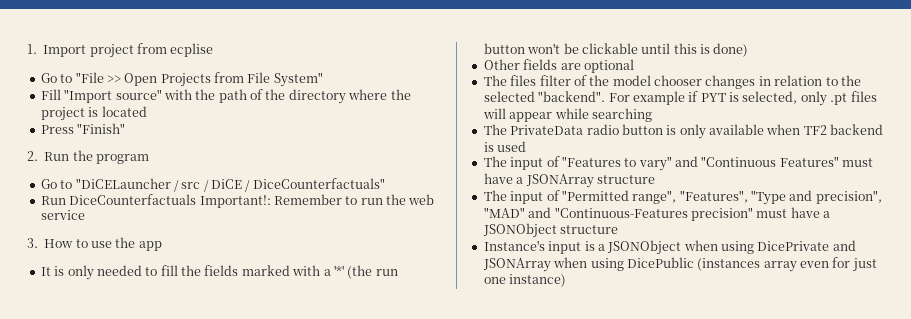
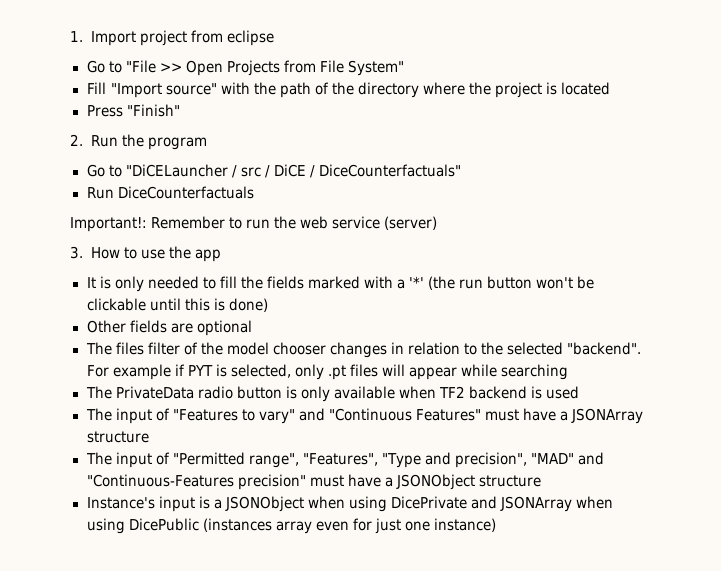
- 1. Import project from ecplise
+ 1. Import project from eclipse
- Run DiceCounterfactuals Important!: Remember to run the web service
+ Run DiceCounterfactuals
+ Important!: Remember to run the web service (server)

